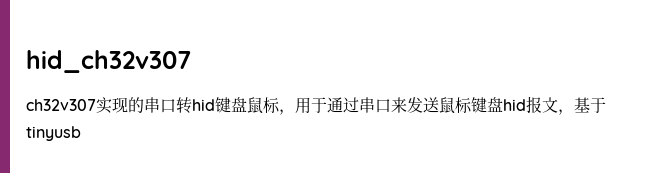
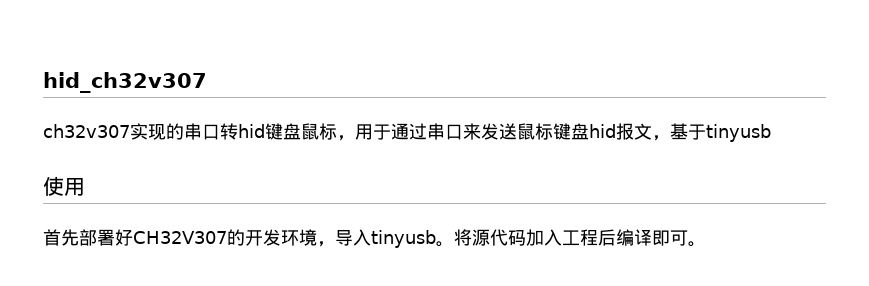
+ 使用
+ 首先部署好CH32V307的开发环境，导入tinyusb。将源代码加入工程后编译即可。

